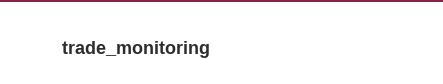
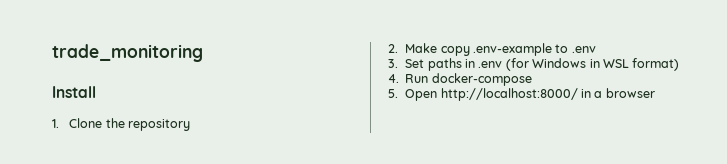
+ Install
+ 1. Clone the repository
+ 2. Make copy .env-example to .env
+ 3. Set paths in .env (for Windows in WSL format)
+ 4. Run docker-compose
+ 5. Open http://localhost:8000/ in a browser

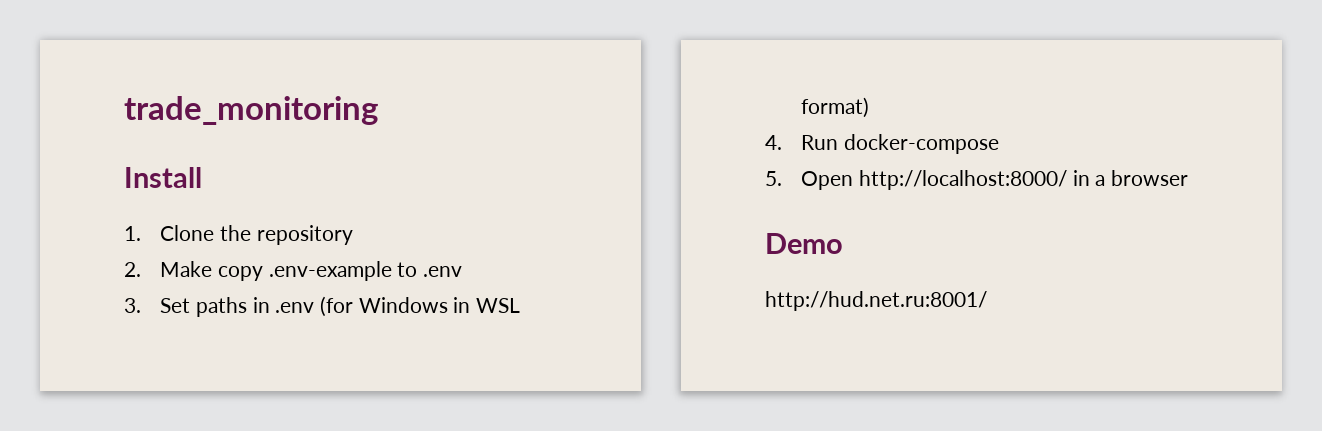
+ Demo
+ http://hud.net.ru:8001/

